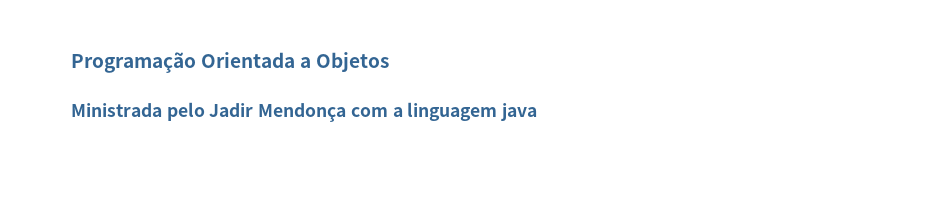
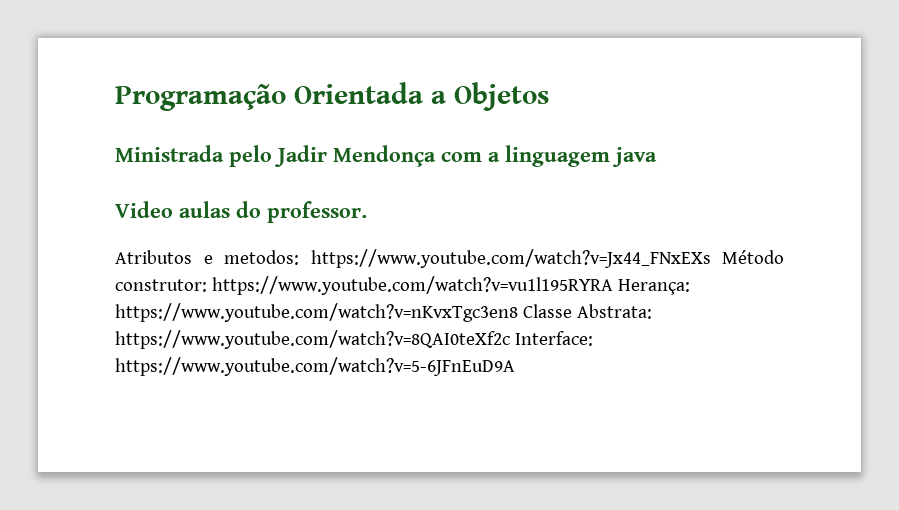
+ Video aulas do professor.
+ Atributos e metodos: https://www.youtube.com/watch?v=Jx44_FNxEXs Método construtor: https://www.youtube.com/watch?v=vu1l195RYRA Herança: https://www.youtube.com/watch?v=nKvxTgc3en8 Classe Abstrata: https://www.youtube.com/watch?v=8QAI0teXf2c Interface: https://www.youtube.com/watch?v=5-6JFnEuD9A

